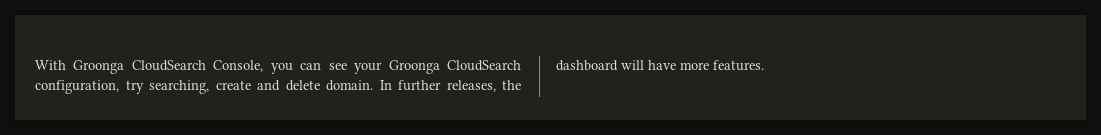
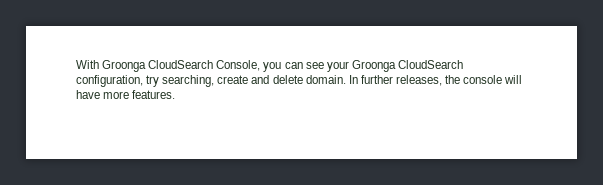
- In further releases, the dashboard will have more features.
+ In further releases, the console will have more features.

